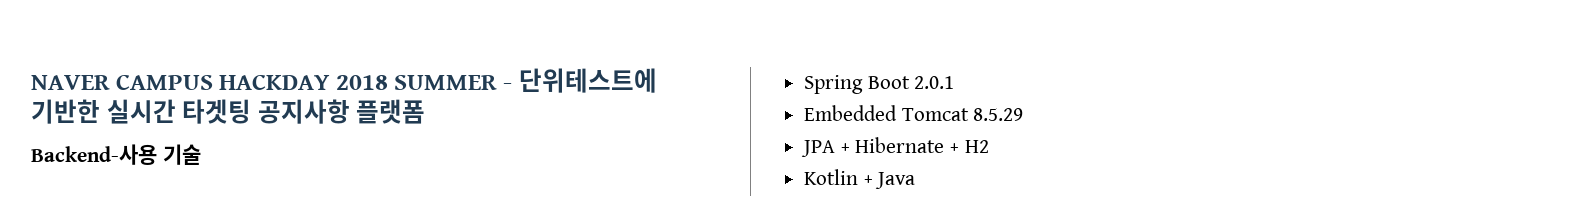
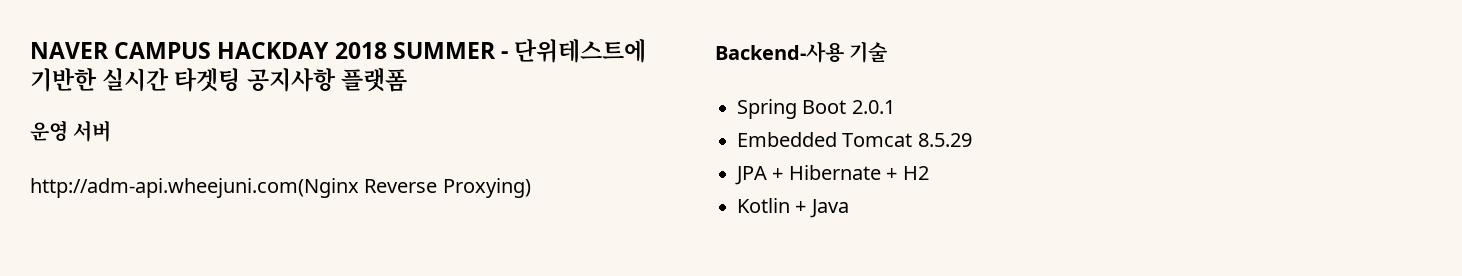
+ 운영 서버
+ http://adm-api.wheejuni.com(Nginx Reverse Proxying)

